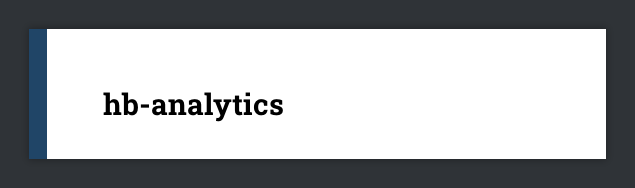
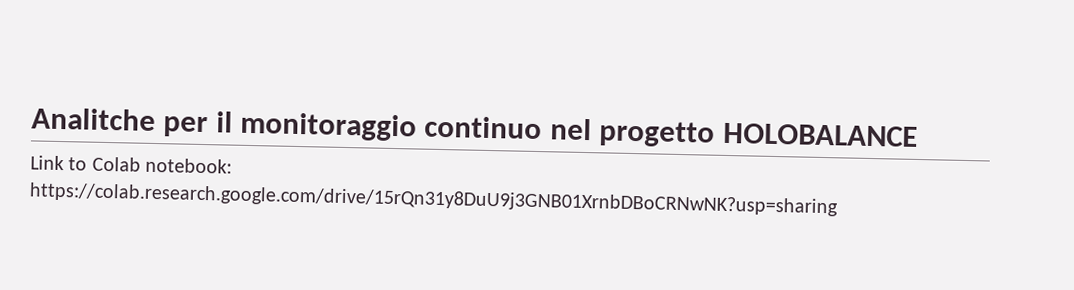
- hb-analytics
+ Analitche per il monitoraggio continuo nel progetto HOLOBALANCE
+ Link to Colab notebook: https://colab.research.google.com/drive/15rQn31y8DuU9j3GNB01XrnbDBoCRNwNK?usp=sharing

